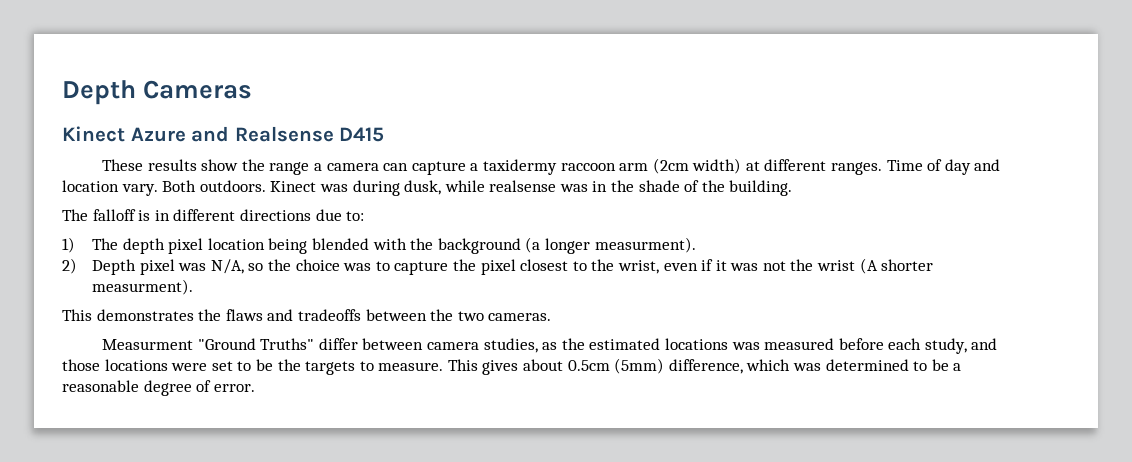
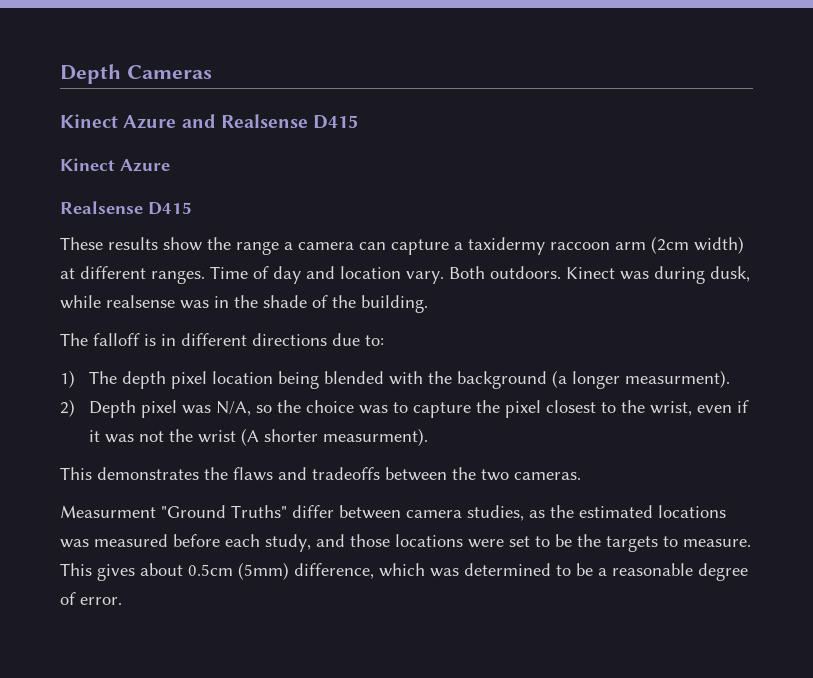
  Kinect Azure and Realsense D415
+ Kinect Azure
+ Realsense D415

